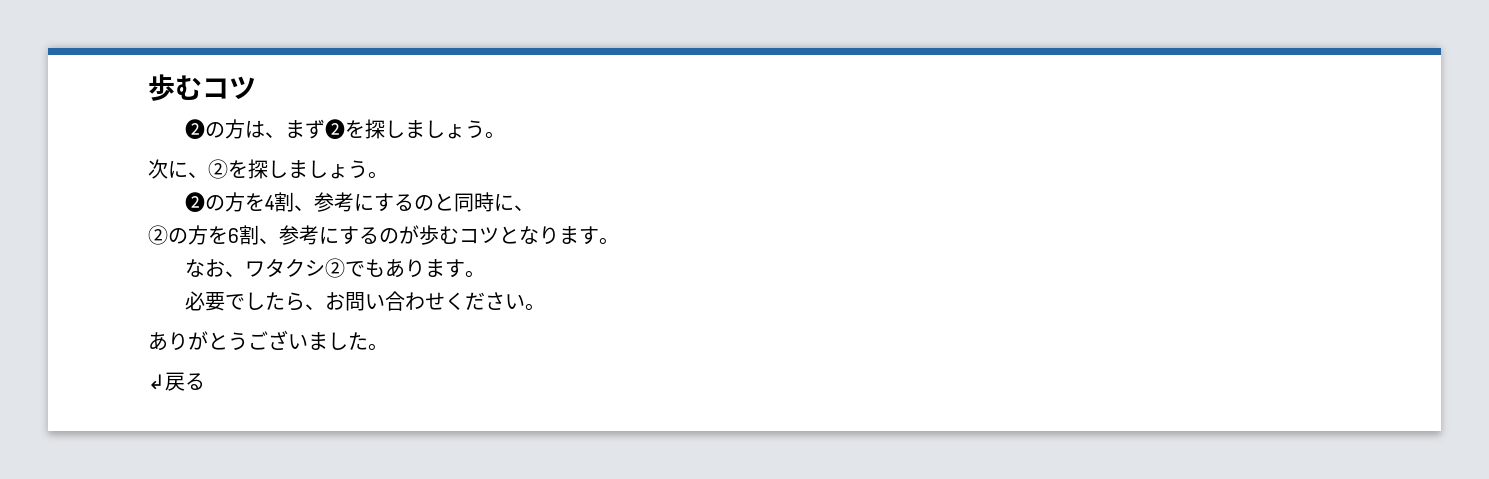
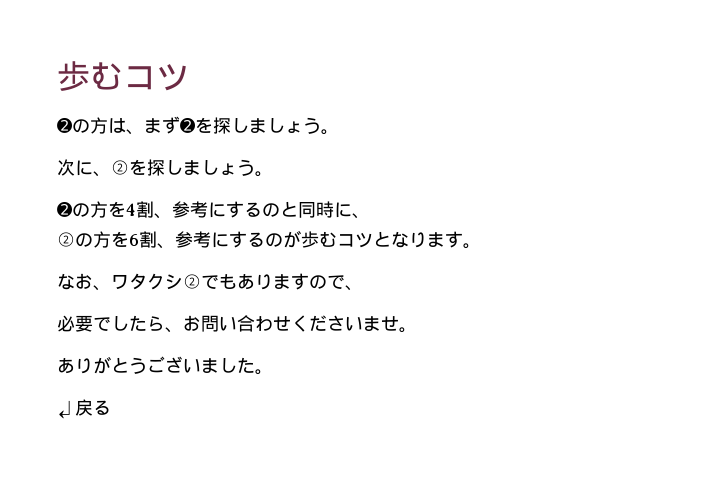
- なお、ワタクシ②でもあります。
+ なお、ワタクシ②でもありますので、
- 必要でしたら、お問い合わせください。
+ 必要でしたら、お問い合わせくださいませ。

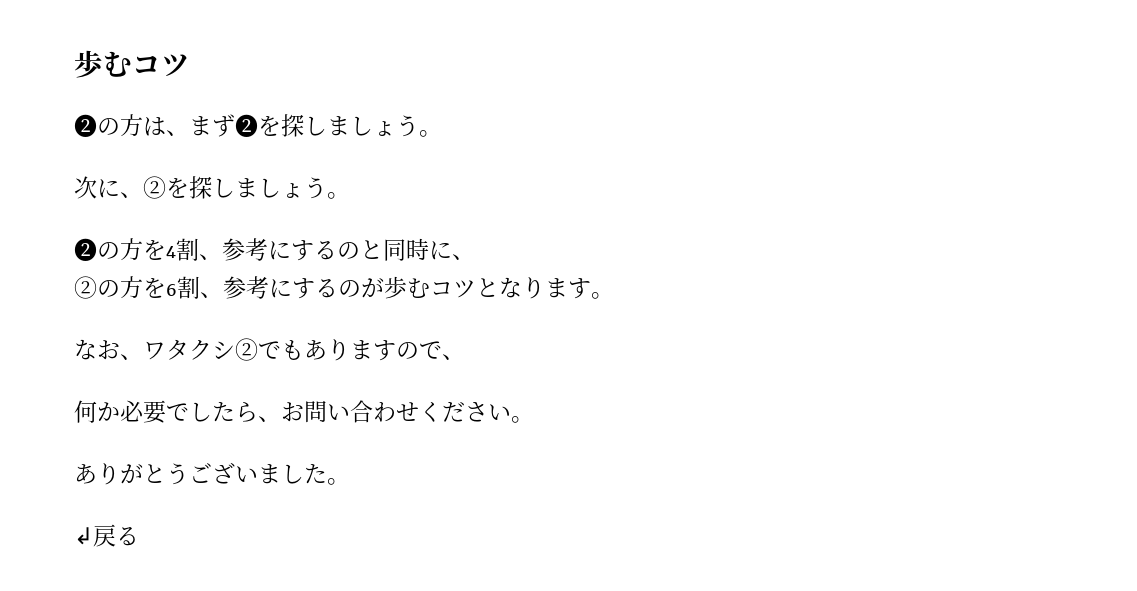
- 必要でしたら、お問い合わせくださいませ。
+ 何か必要でしたら、お問い合わせください。

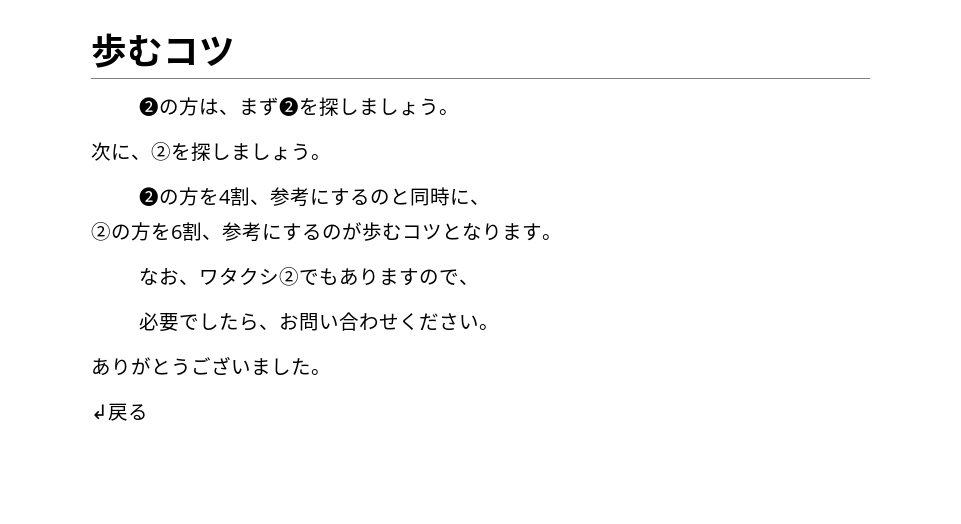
- 何か必要でしたら、お問い合わせください。
+ 必要でしたら、お問い合わせください。

